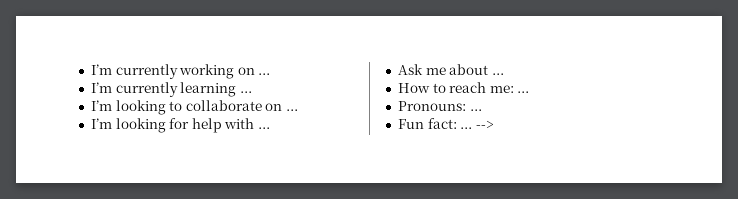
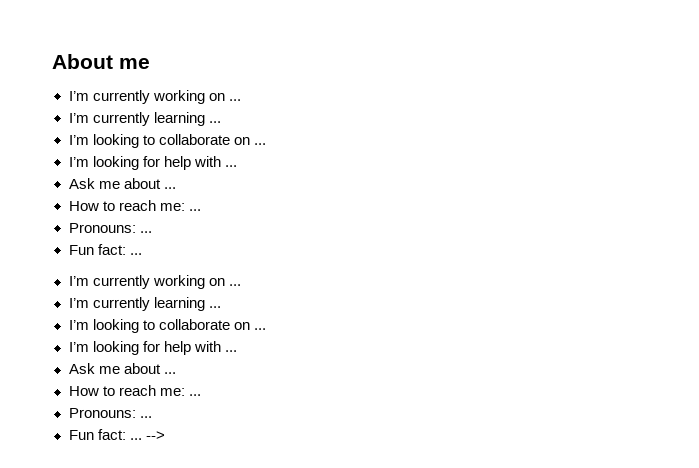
+ About me
+ I’m currently working on ...
+ I’m currently learning ...
+ I’m looking to collaborate on ...
+ I’m looking for help with ...
+ Ask me about ...
+ How to reach me: ...
+ Pronouns: ...
+ Fun fact: ...

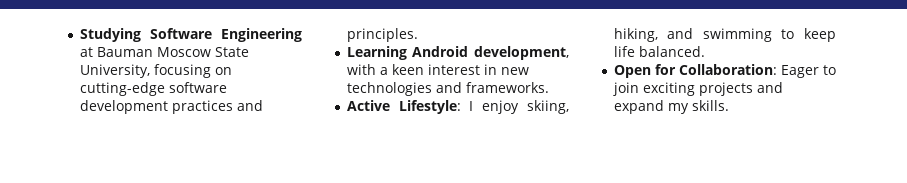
- About me
- I’m currently working on ...
- I’m currently learning ...
- I’m looking to collaborate on ...
- I’m looking for help with ...
- Ask me about ...
- How to reach me: ...
- Pronouns: ...
- Fun fact: ...
- I’m currently working on ...
- I’m currently learning ...
- I’m looking to collaborate on ...
- I’m looking for help with ...
- Ask me about ...
- How to reach me: ...
- Pronouns: ...
- Fun fact: ... -->
+ Studying Software Engineering at Bauman Moscow State University, focusing on cutting-edge software development practices and principles.
+ Learning Android development, with a keen interest in new technologies and frameworks.
+ Active Lifestyle: I enjoy skiing, hiking, and swimming to keep life balanced.
+ Open for Collaboration: Eager to join exciting projects and expand my skills.

